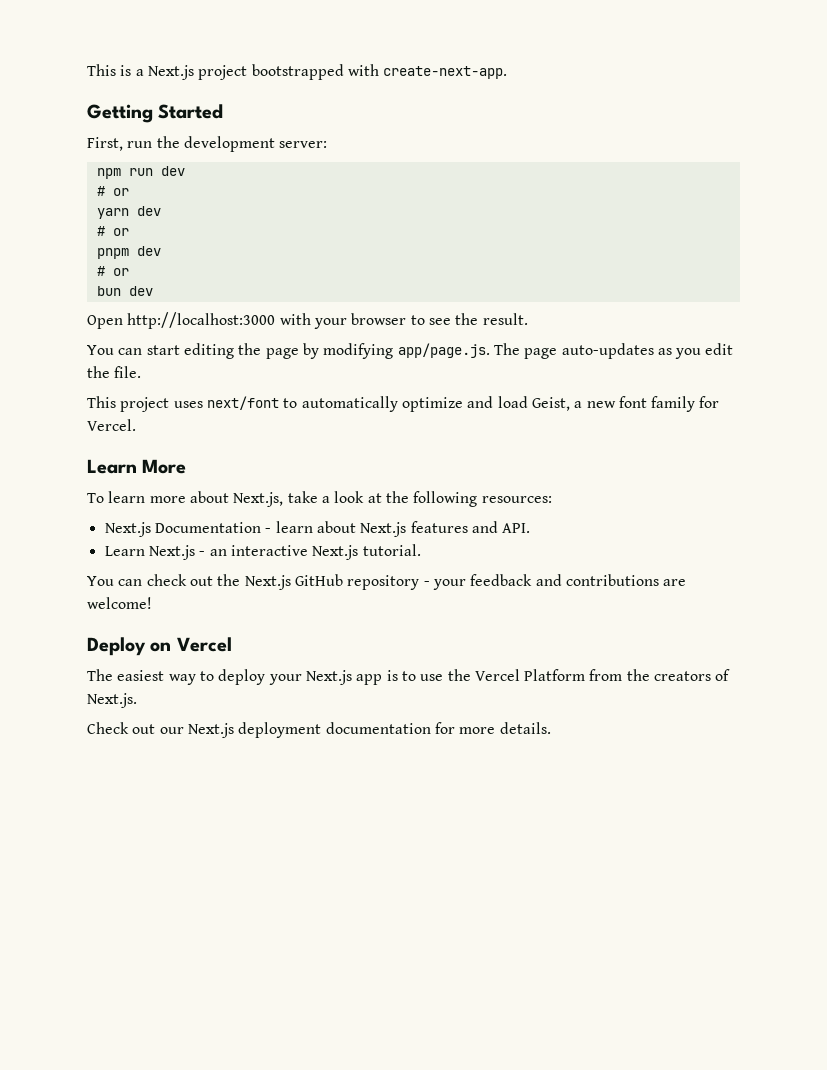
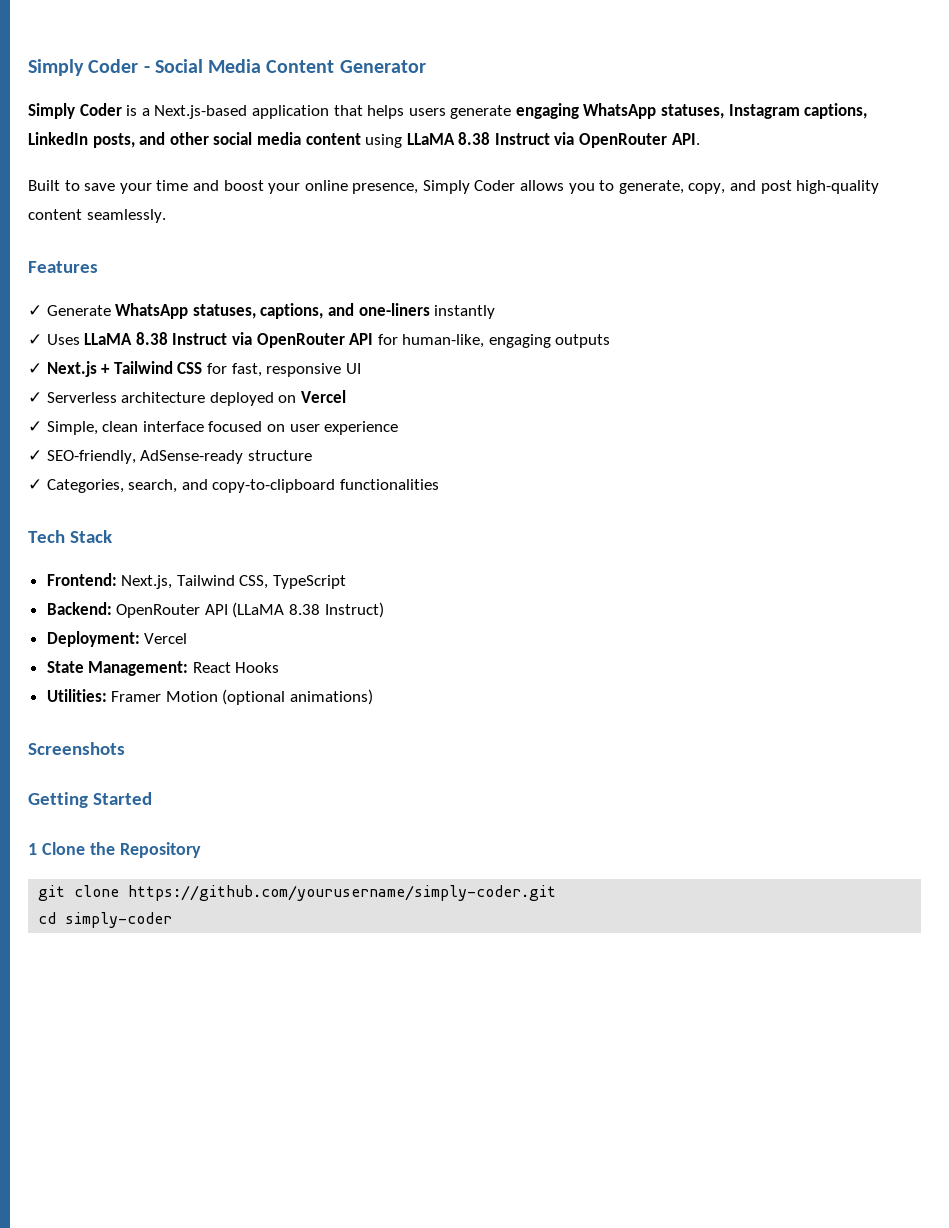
- This is a Next.js project bootstrapped with create-next-app.
+ Simply Coder - Social Media Content Generator
+ Simply Coder is a Next.js-based application that helps users generate engaging WhatsApp statuses, Instagram captions, LinkedIn posts, and other social media content using LLaMA 8.38 Instruct via OpenRouter API.
+ Built to save your time and boost your online presence, Simply Coder allows you to generate, copy, and post high-quality content seamlessly.
+ Features
+ ✓ Generate WhatsApp statuses, captions, and one-liners instantly
+ ✓ Uses LLaMA 8.38 Instruct via OpenRouter API for human-like, engaging outputs
+ ✓ Next.js + Tailwind CSS for fast, responsive UI
+ ✓ Serverless architecture deployed on Vercel
+ ✓ Simple, clean interface focused on user experience
+ ✓ SEO-friendly, AdSense-ready structure
+ ✓ Categories, search, and copy-to-clipboard functionalities
+ Tech Stack
+ Frontend: Next.js, Tailwind CSS, TypeScript
+ Backend: OpenRouter API (LLaMA 8.38 Instruct)
+ Deployment: Vercel
+ State Management: React Hooks
+ Utilities: Framer Motion (optional animations)
+ Screenshots
  Getting Started
- First, run the development server:
- npm run dev
- # or
- yarn dev
- # or
- pnpm dev
- # or
- bun dev
- Open http://localhost:3000 with your browser to see the result.
- You can start editing the page by modifying app/page.js. The page auto-updates as you edit the file.
- This project uses next/font to automatically optimize and load Geist, a new font family for Vercel.
- Learn More
- To learn more about Next.js, take a look at the following resources:
- Next.js Documentation - learn about Next.js features and API.
- Learn Next.js - an interactive Next.js tutorial.
- You can check out the Next.js GitHub repository - your feedback and contributions are welcome!
- Deploy on Vercel
- The easiest way to deploy your Next.js app is to use the Vercel Platform from the creators of Next.js.
- Check out our Next.js deployment documentation for more details.
+ 1 Clone the Repository
+ git clone https://github.com/yourusername/simply-coder.git
+ cd simply-coder

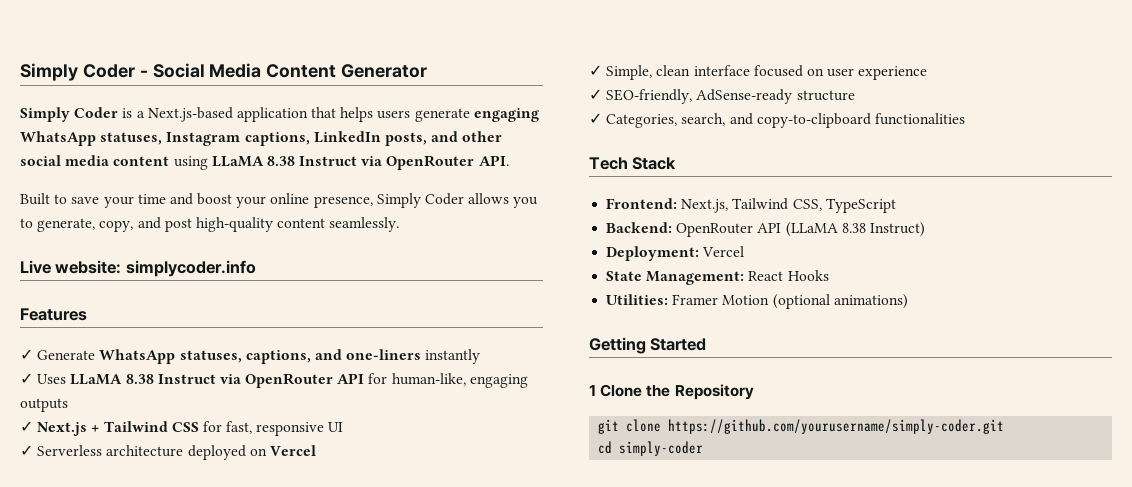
+ Live website: simplycoder.info
- Screenshots

